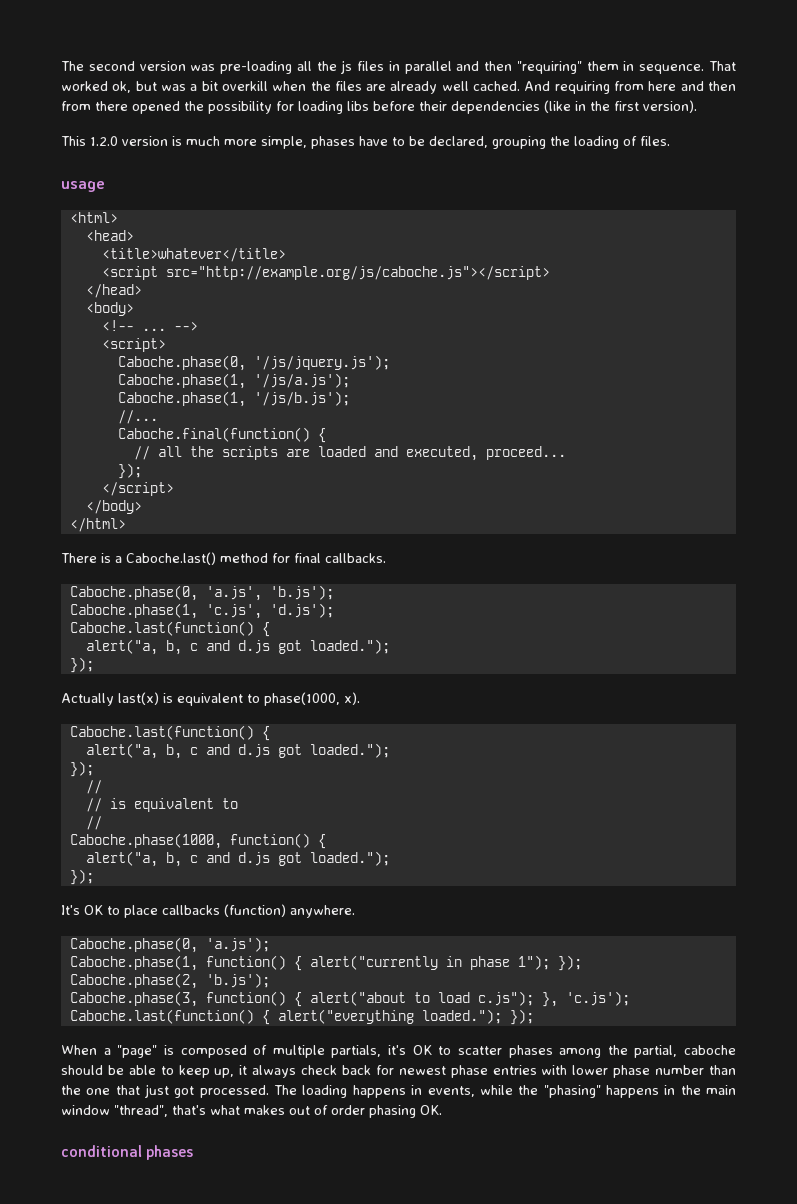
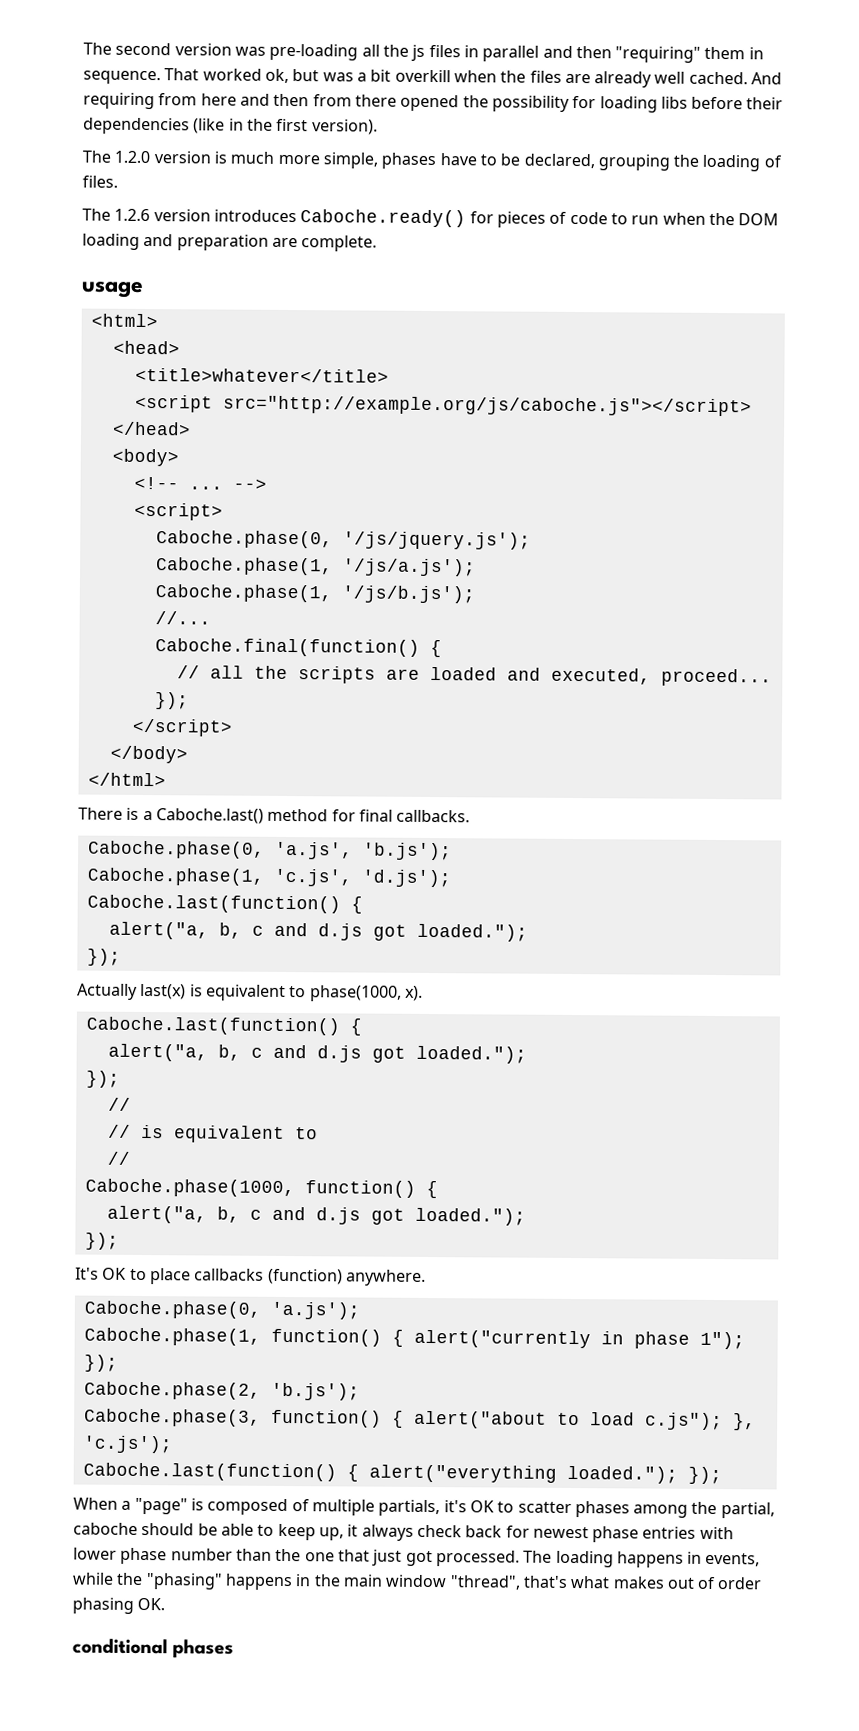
- This 1.2.0 version is much more simple, phases have to be declared, grouping the loading of files.
+ The 1.2.0 version is much more simple, phases have to be declared, grouping the loading of files.
+ The 1.2.6 version introduces Caboche.ready() for pieces of code to run when the DOM loading and preparation are complete.

